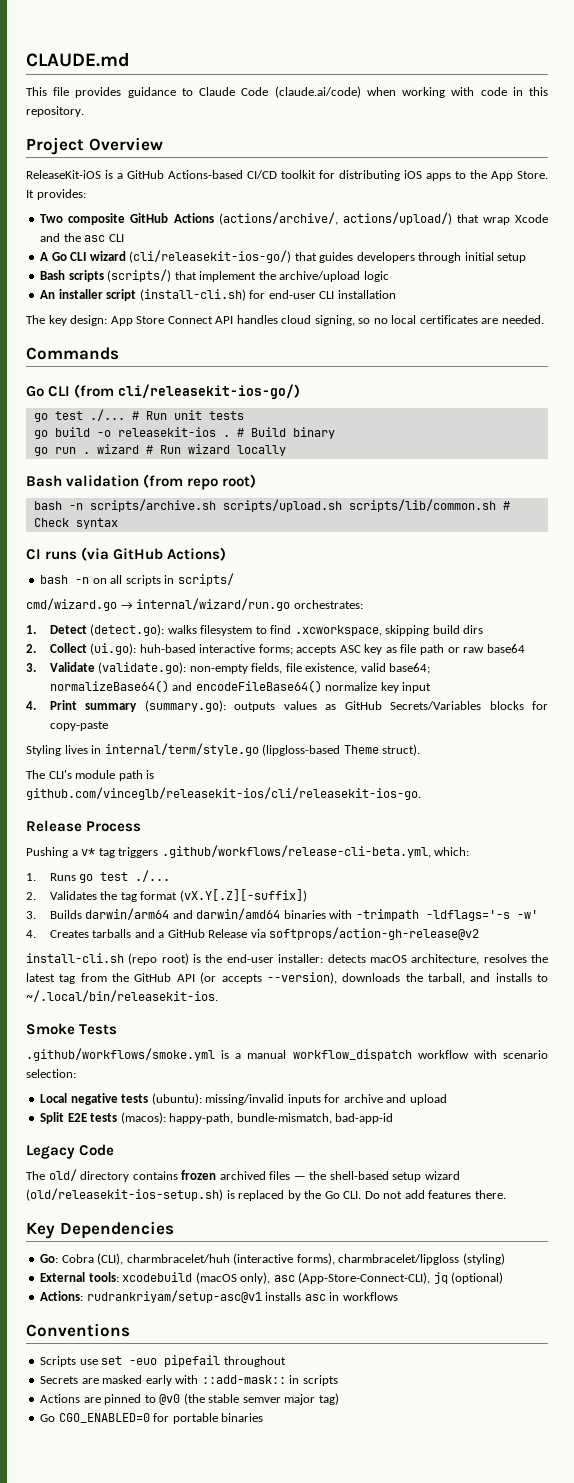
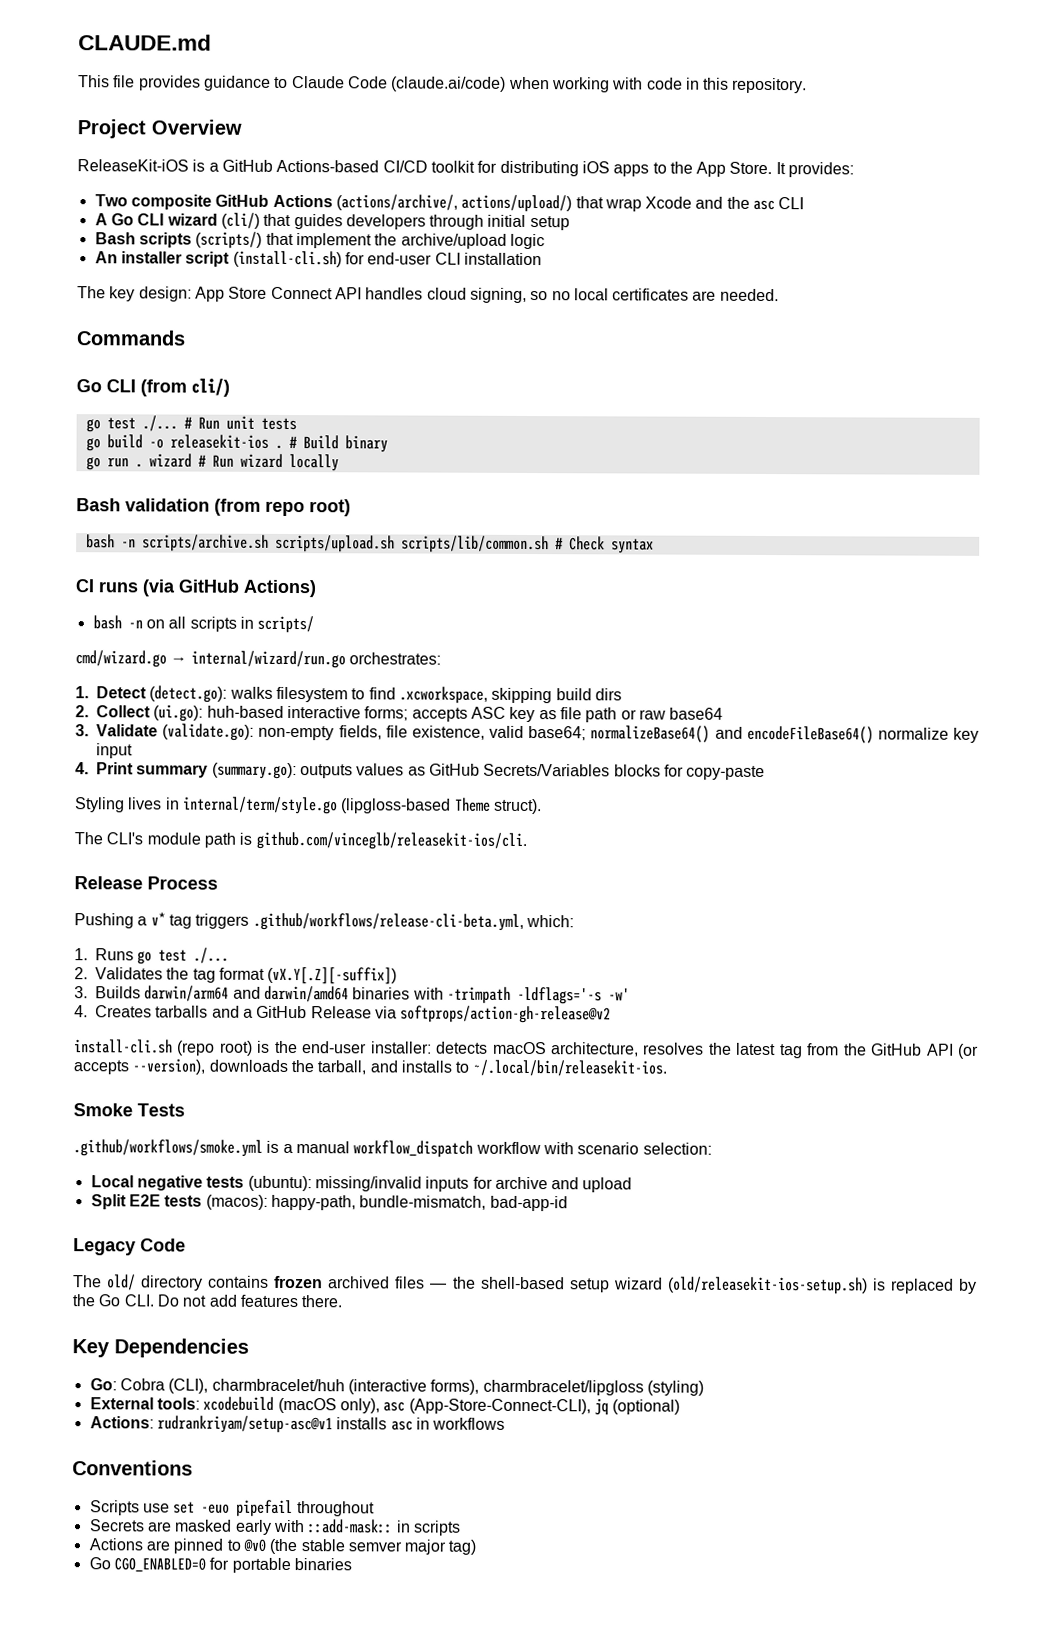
- A Go CLI wizard (cli/releasekit-ios-go/) that guides developers through initial setup
+ A Go CLI wizard (cli/) that guides developers through initial setup
- Go CLI (from cli/releasekit-ios-go/)
+ Go CLI (from cli/)
- The CLI's module path is github.com/vinceglb/releasekit-ios/cli/releasekit-ios-go.
+ The CLI's module path is github.com/vinceglb/releasekit-ios/cli.

